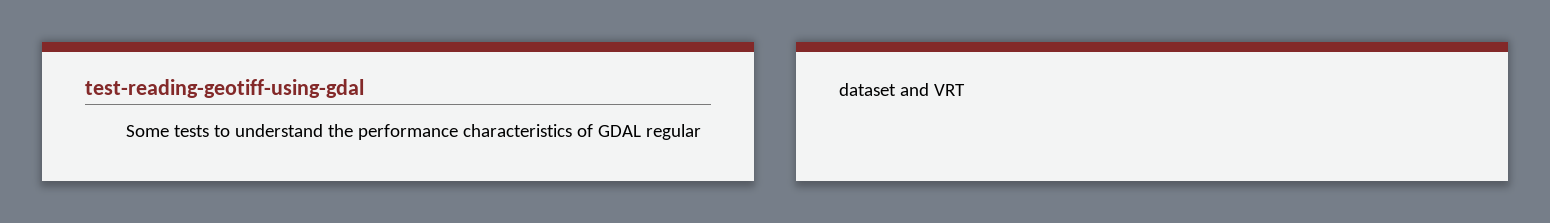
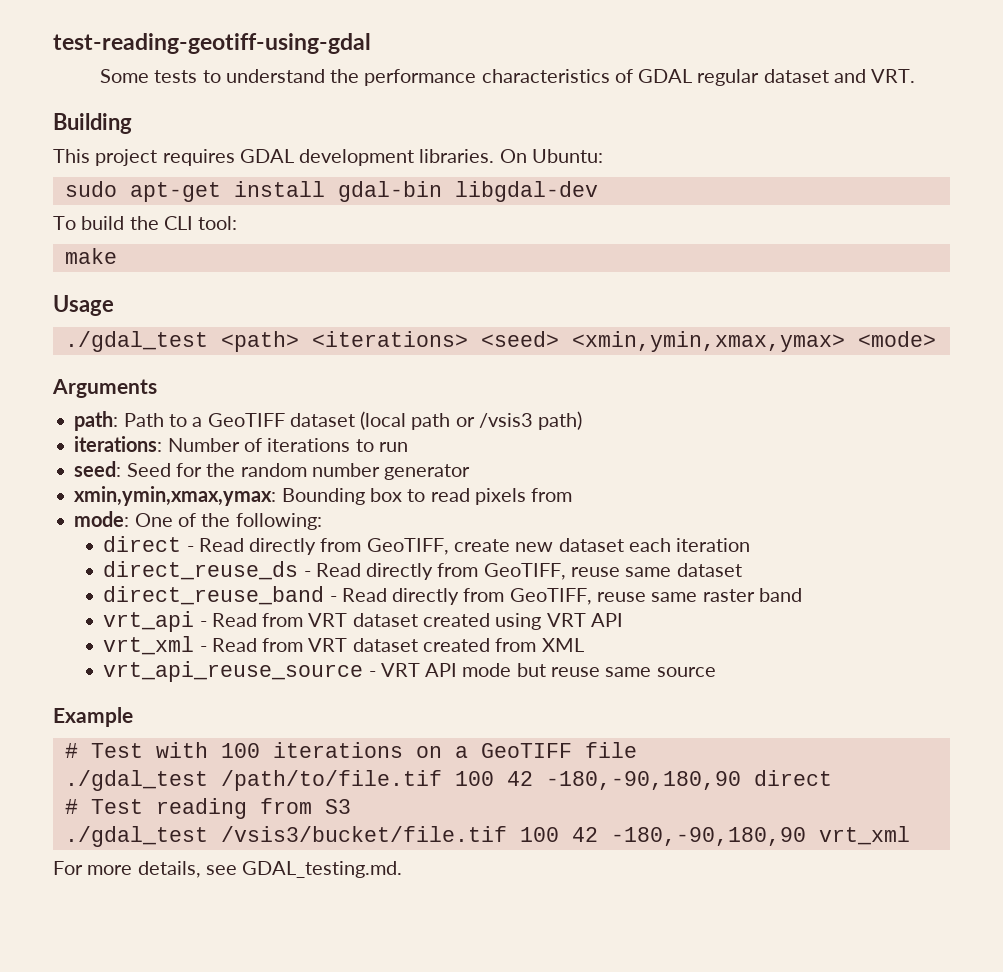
- Some tests to understand the performance characteristics of GDAL regular dataset and VRT
+ Some tests to understand the performance characteristics of GDAL regular dataset and VRT.
+ Building
+ This project requires GDAL development libraries. On Ubuntu:
+ sudo apt-get install gdal-bin libgdal-dev
+ To build the CLI tool:
+ make
+ Usage
+ ./gdal_test <path> <iterations> <seed> <xmin,ymin,xmax,ymax> <mode>
+ Arguments
+ path: Path to a GeoTIFF dataset (local path or /vsis3 path)
+ iterations: Number of iterations to run
+ seed: Seed for the random number generator
+ xmin,ymin,xmax,ymax: Bounding box to read pixels from
+ mode: One of the following:
+ direct - Read directly from GeoTIFF, create new dataset each iteration
+ direct_reuse_ds - Read directly from GeoTIFF, reuse same dataset
+ direct_reuse_band - Read directly from GeoTIFF, reuse same raster band
+ vrt_api - Read from VRT dataset created using VRT API
+ vrt_xml - Read from VRT dataset created from XML
+ vrt_api_reuse_source - VRT API mode but reuse same source
+ Example
+ # Test with 100 iterations on a GeoTIFF file
+ ./gdal_test /path/to/file.tif 100 42 -180,-90,180,90 direct
+ # Test reading from S3
+ ./gdal_test /vsis3/bucket/file.tif 100 42 -180,-90,180,90 vrt_xml
+ For more details, see GDAL_testing.md.

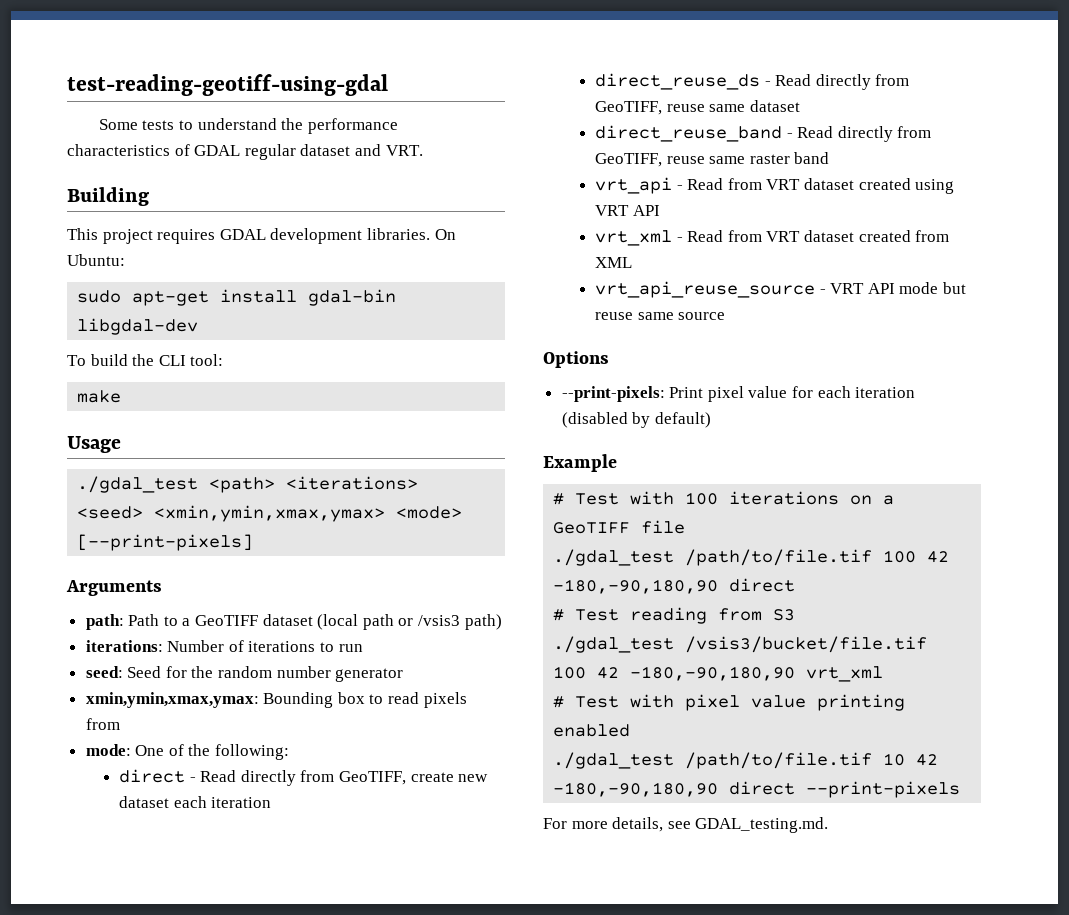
- ./gdal_test <path> <iterations> <seed> <xmin,ymin,xmax,ymax> <mode>
+ ./gdal_test <path> <iterations> <seed> <xmin,ymin,xmax,ymax> <mode> [--print-pixels]
+ Options
+ --print-pixels: Print pixel value for each iteration (disabled by default)
+ # Test with pixel value printing enabled
+ ./gdal_test /path/to/file.tif 10 42 -180,-90,180,90 direct --print-pixels

